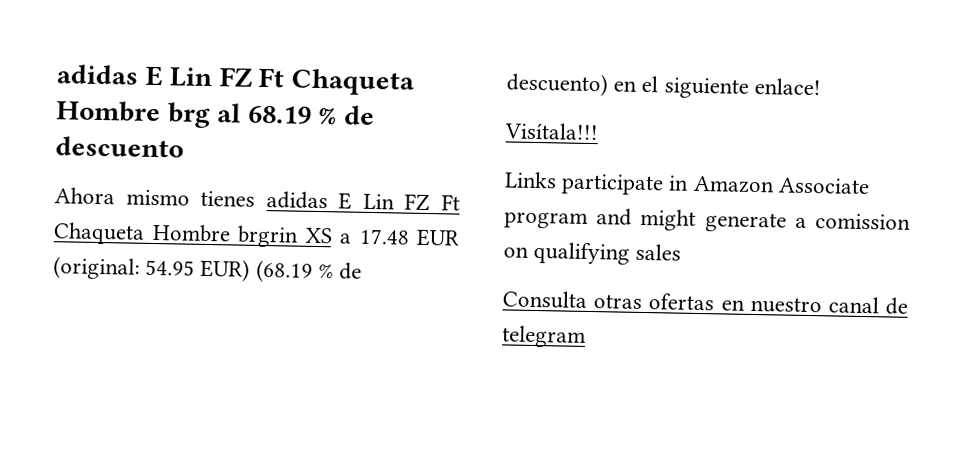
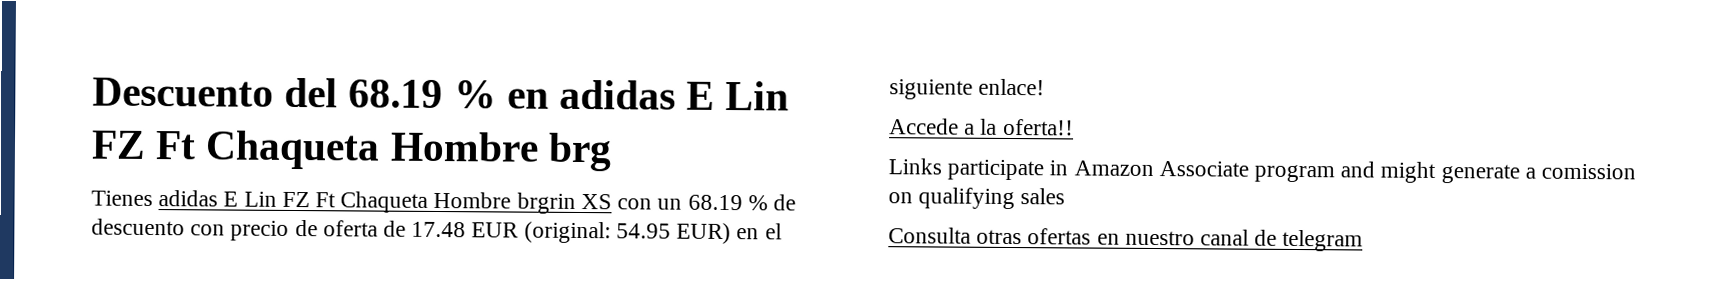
- adidas E Lin FZ Ft Chaqueta Hombre brg al 68.19 % de descuento
- Ahora mismo tienes adidas E Lin FZ Ft Chaqueta Hombre brgrin XS a 17.48 EUR (original: 54.95 EUR) (68.19 % de descuento) en el siguiente enlace!
+ Descuento del 68.19 % en adidas E Lin FZ Ft Chaqueta Hombre brg
+ Tienes adidas E Lin FZ Ft Chaqueta Hombre brgrin XS con un 68.19 % de descuento con precio de oferta de 17.48 EUR (original: 54.95 EUR) en el siguiente enlace!
- Visítala!!!
+ Accede a la oferta!!

